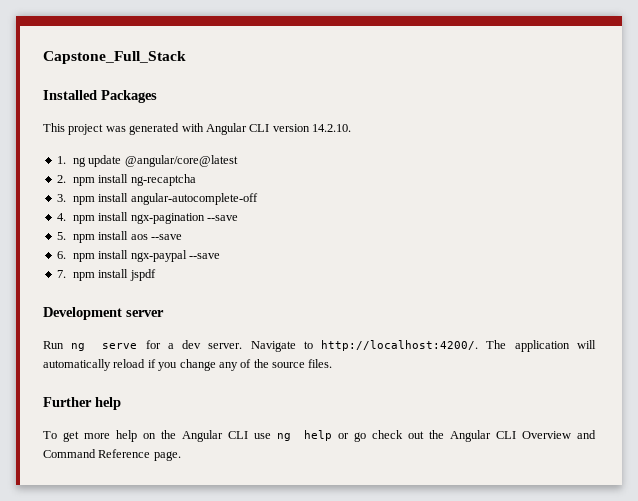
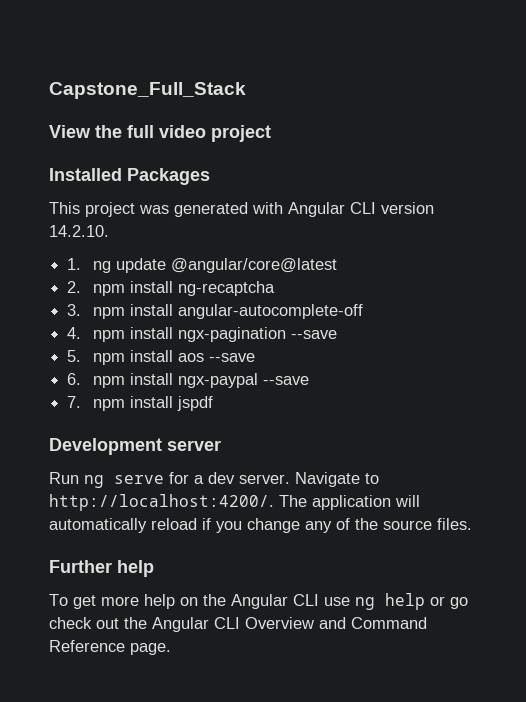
+ View the full video project

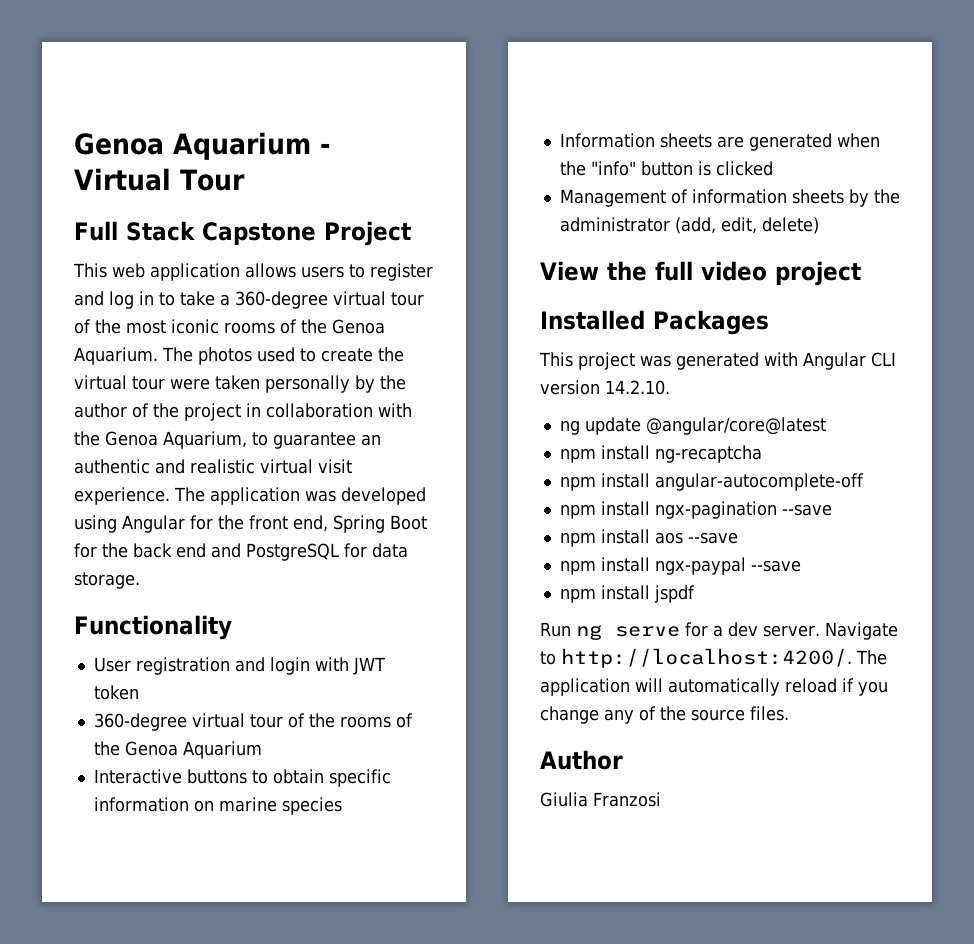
- Capstone_Full_Stack
+ Genoa Aquarium - Virtual Tour
+ Full Stack Capstone Project
+ This web application allows users to register and log in to take a 360-degree virtual tour of the most iconic rooms of the Genoa Aquarium. The photos used to create the virtual tour were taken personally by the author of the project in collaboration with the Genoa Aquarium, to guarantee an authentic and realistic virtual visit experience. The application was developed using Angular for the front end, Spring Boot for the back end and PostgreSQL for data storage.
+ Functionality
+ User registration and login with JWT token
+ 360-degree virtual tour of the rooms of the Genoa Aquarium
+ Interactive buttons to obtain specific information on marine species
+ Information sheets are generated when the "info" button is clicked
+ Management of information sheets by the administrator (add, edit, delete)
- 1. ng update @angular/core@latest
+ ng update @angular/core@latest
- 2. npm install ng-recaptcha
+ npm install ng-recaptcha
- 3. npm install angular-autocomplete-off
+ npm install angular-autocomplete-off
- 4. npm install ngx-pagination --save
+ npm install ngx-pagination --save
- 5. npm install aos --save
+ npm install aos --save
- 6. npm install ngx-paypal --save
+ npm install ngx-paypal --save
- 7. npm install jspdf
+ npm install jspdf
- Development server
- Further help
- To get more help on the Angular CLI use ng help or go check out the Angular CLI Overview and Command Reference page.
+ Author
+ Giulia Franzosi

